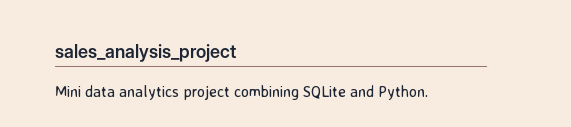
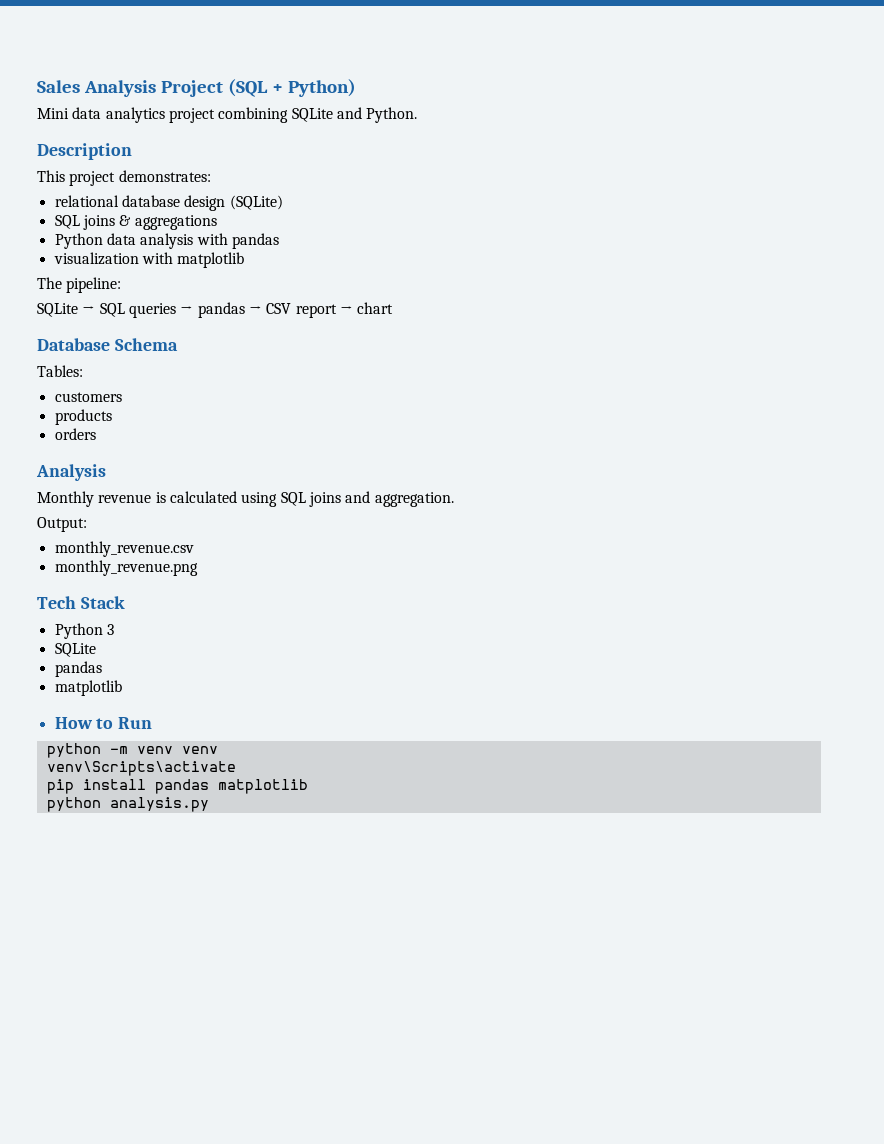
- sales_analysis_project
+ Sales Analysis Project (SQL + Python)
+ Description
+ This project demonstrates:
+ relational database design (SQLite)
+ SQL joins & aggregations
+ Python data analysis with pandas
+ visualization with matplotlib
+ The pipeline:
+ SQLite → SQL queries → pandas → CSV report → chart
+ Database Schema
+ Tables:
+ customers
+ products
+ orders
+ Analysis
+ Monthly revenue is calculated using SQL joins and aggregation.
+ Output:
+ monthly_revenue.csv
+ monthly_revenue.png
+ Tech Stack
+ Python 3
+ SQLite
+ pandas
+ matplotlib
+ How to Run
+ python -m venv venv
+ venv\Scripts\activate
+ pip install pandas matplotlib
+ python analysis.py

